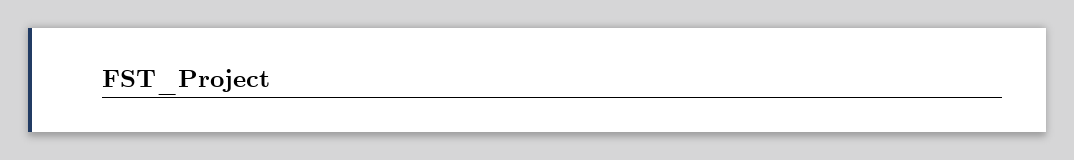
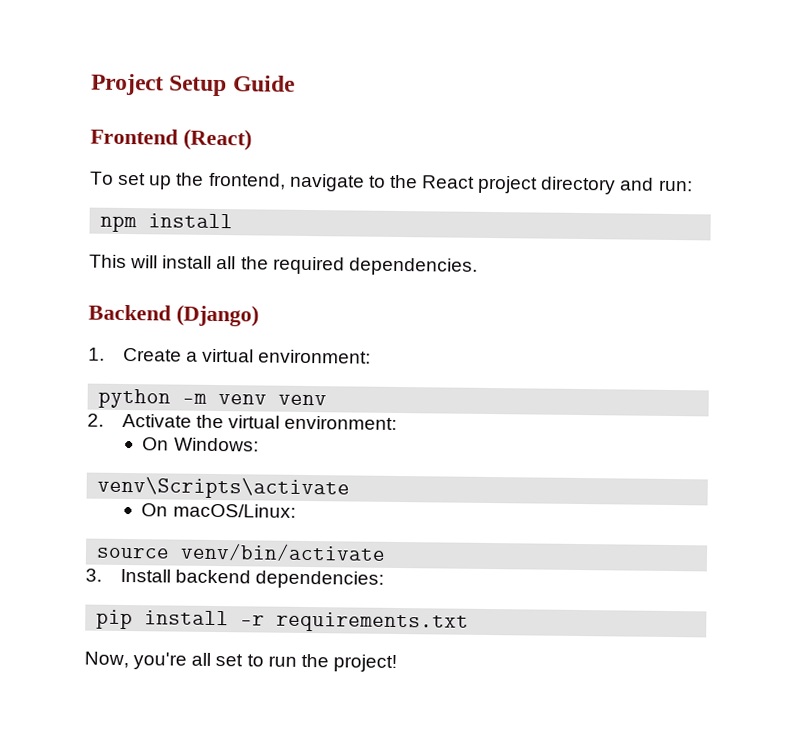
- FST_Project
+ Project Setup Guide
+ Frontend (React)
+ To set up the frontend, navigate to the React project directory and run:
+ npm install
+ This will install all the required dependencies.
+ Backend (Django)
+ 1. Create a virtual environment:
+ python -m venv venv
+ 2. Activate the virtual environment:
+ On Windows:
+ venv\Scripts\activate
+ On macOS/Linux:
+ source venv/bin/activate
+ 3. Install backend dependencies:
+ pip install -r requirements.txt
+ Now, you're all set to run the project!

